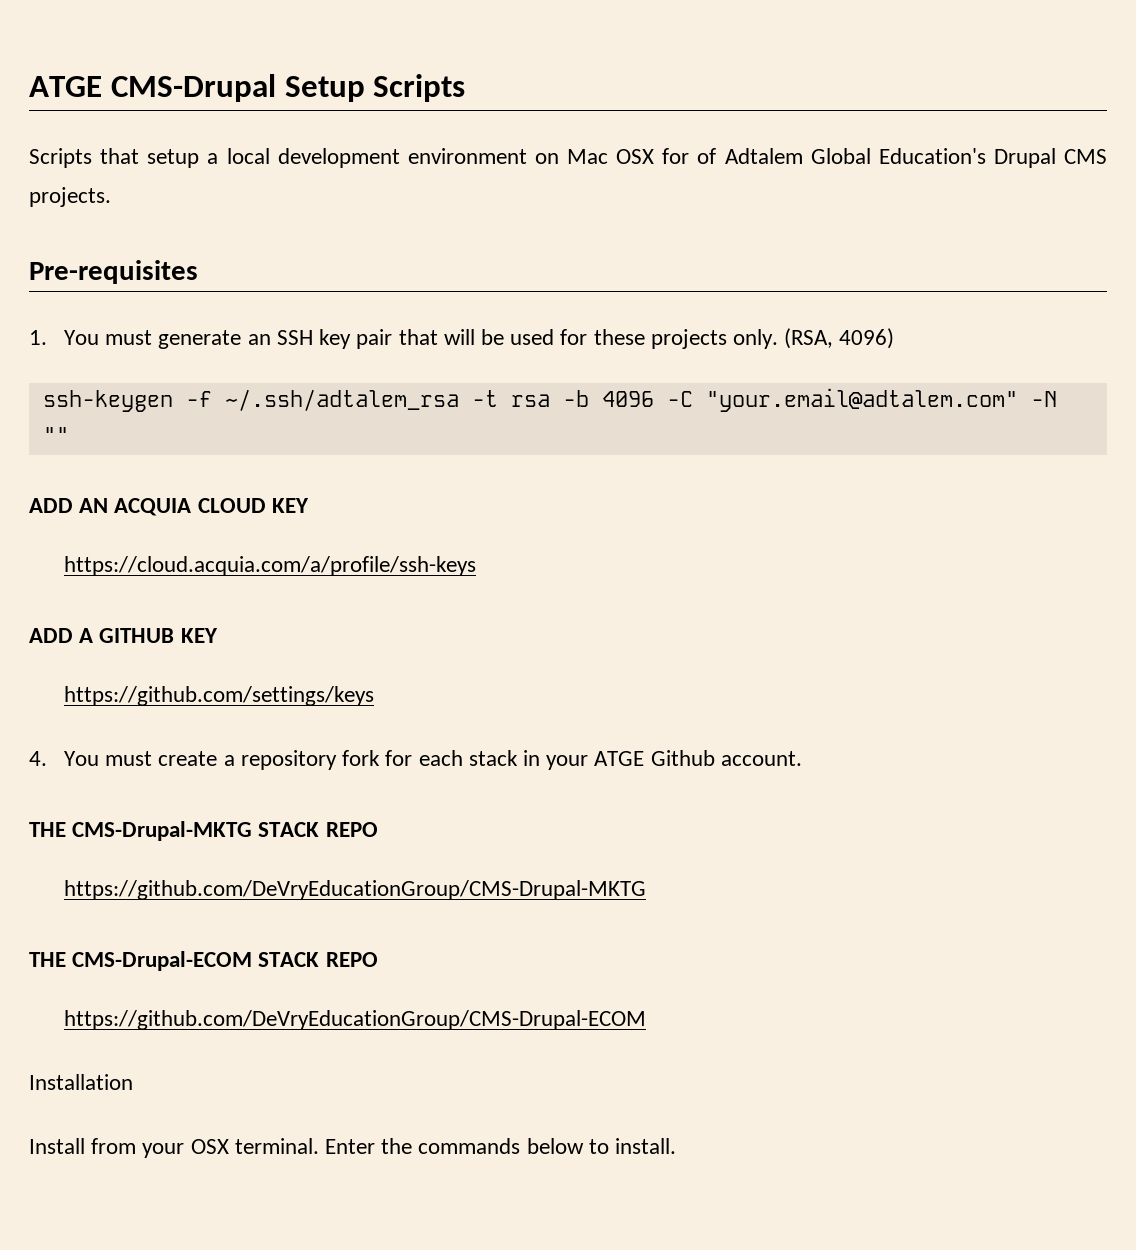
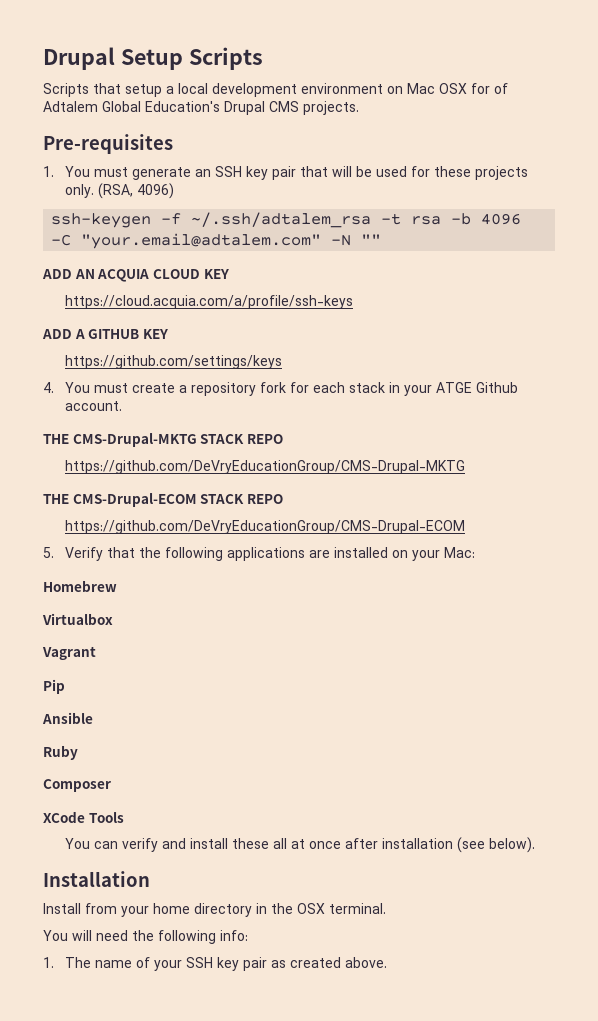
- ATGE CMS-Drupal Setup Scripts
+ Drupal Setup Scripts
+ 5. Verify that the following applications are installed on your Mac:
+ Homebrew
+ Virtualbox
+ Vagrant
+ Pip
+ Ansible
+ Ruby
+ Composer
+ XCode Tools
+ You can verify and install these all at once after installation (see below).
  Installation
- Install from your OSX terminal. Enter the commands below to install.
+ Install from your home directory in the OSX terminal.
+ You will need the following info:
+ 1. The name of your SSH key pair as created above.

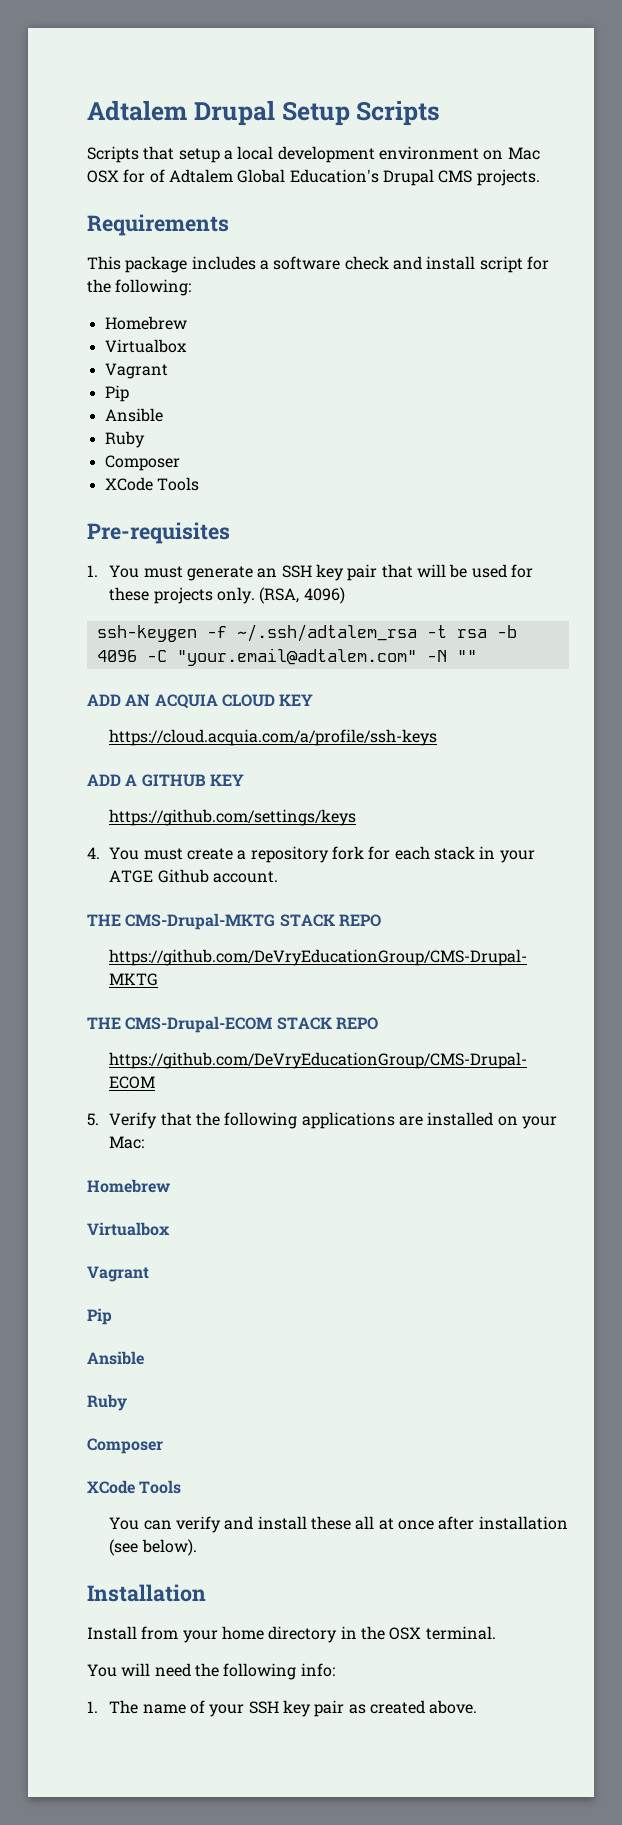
- Drupal Setup Scripts
+ Adtalem Drupal Setup Scripts
+ Requirements
+ This package includes a software check and install script for the following:
+ Homebrew
+ Virtualbox
+ Vagrant
+ Pip
+ Ansible
+ Ruby
+ Composer
+ XCode Tools

